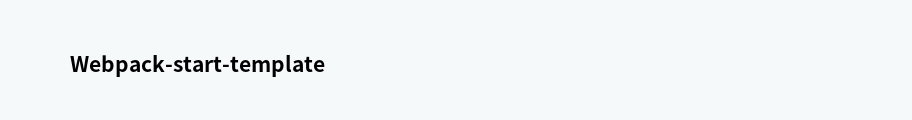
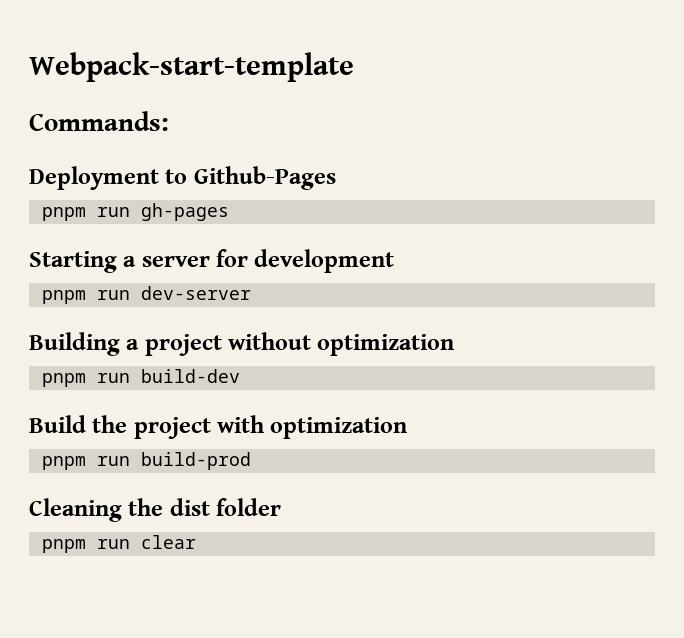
+ Commands:
+ Deployment to Github-Pages
+ pnpm run gh-pages
+ Starting a server for development
+ pnpm run dev-server
+ Building a project without optimization
+ pnpm run build-dev
+ Build the project with optimization
+ pnpm run build-prod
+ Cleaning the dist folder
+ pnpm run clear

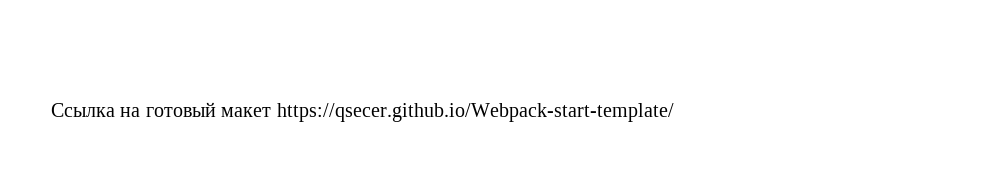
- Webpack-start-template
- Commands:
- Deployment to Github-Pages
- pnpm run gh-pages
- Starting a server for development
- pnpm run dev-server
- Building a project without optimization
- pnpm run build-dev
- Build the project with optimization
- pnpm run build-prod
- Cleaning the dist folder
- pnpm run clear
+ Ссылка на готовый макет https://qsecer.github.io/Webpack-start-template/

